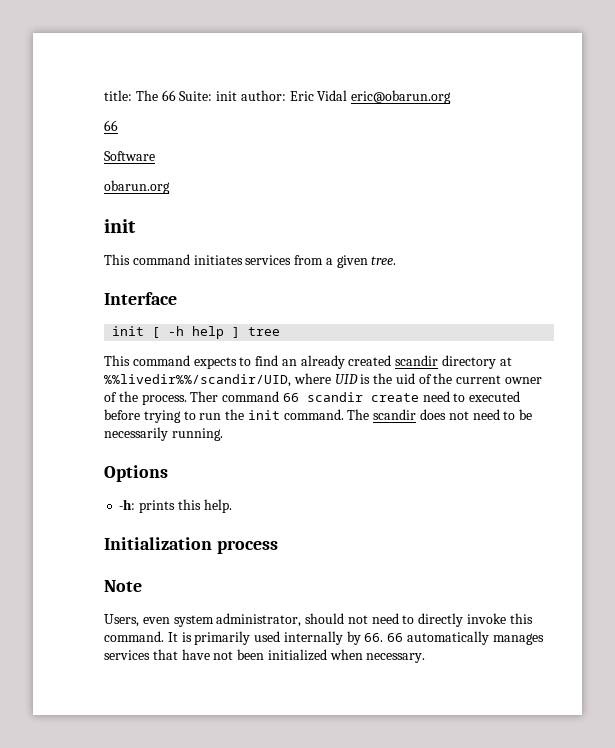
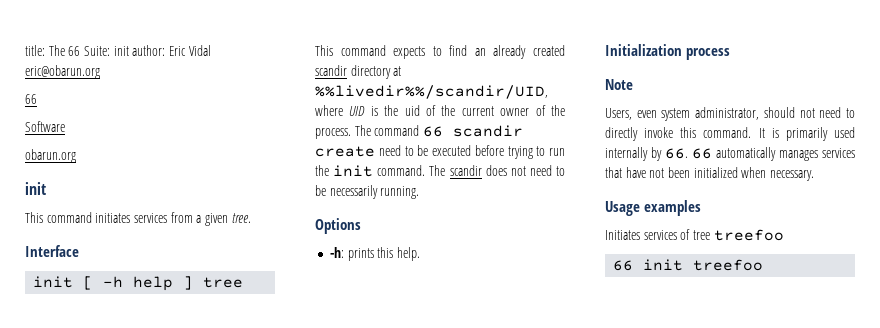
- Ther command 66 scandir create need to executed before trying to run the init command.
+ The command 66 scandir create need to be executed before trying to run the init command.
+ Usage examples
+ Initiates services of tree treefoo
+ 66 init treefoo

